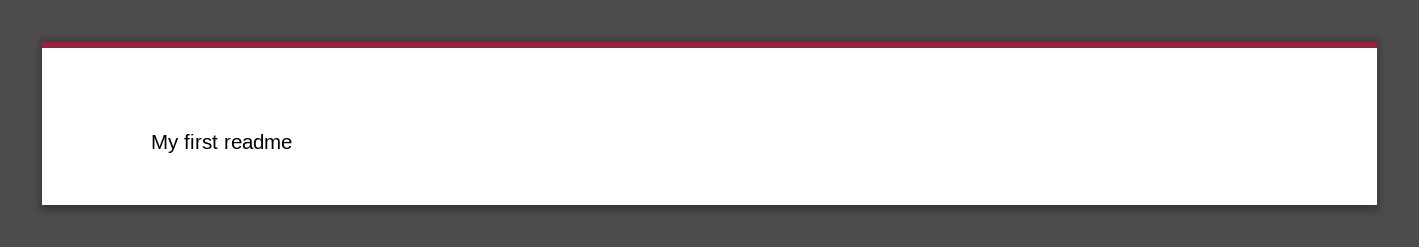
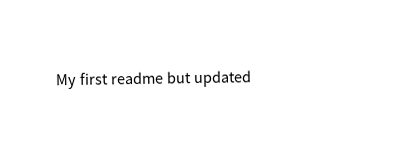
- My first readme
+ My first readme but updated

